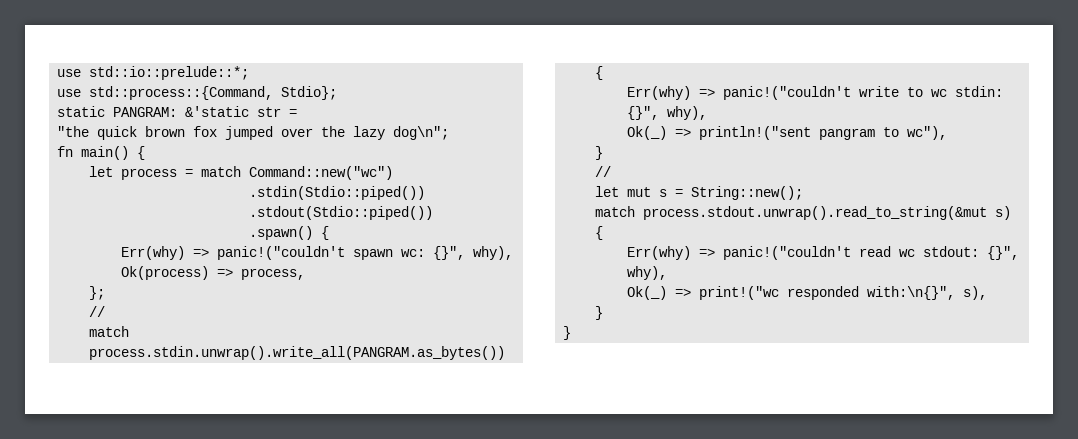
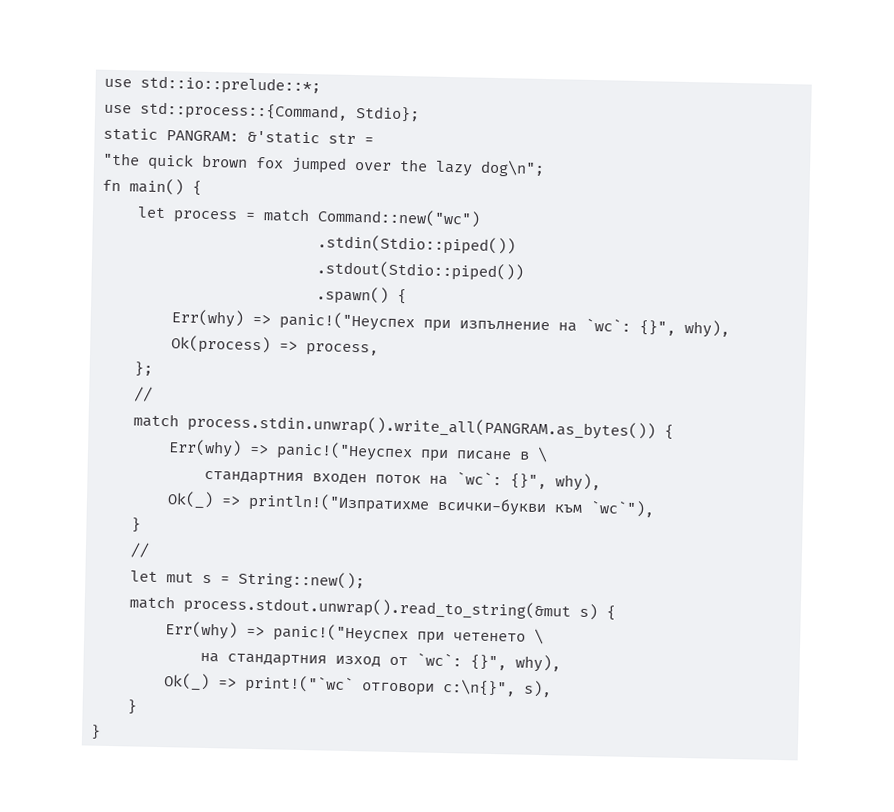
- Err(why) => panic!("couldn't spawn wc: {}", why),
+ Err(why) => panic!("Неуспех при изпълнение на `wc`: {}", why),
- Err(why) => panic!("couldn't write to wc stdin: {}", why),
- Ok(_) => println!("sent pangram to wc"),
+ Err(why) => panic!("Неуспех при писане в \
+ стандартния входен поток на `wc`: {}", why),
+ Ok(_) => println!("Изпратихме всички-букви към `wc`"),
- Err(why) => panic!("couldn't read wc stdout: {}", why),
- Ok(_) => print!("wc responded with:\n{}", s),
+ Err(why) => panic!("Неуспех при четенето \
+ на стандартния изход от `wc`: {}", why),
+ Ok(_) => print!("`wc` отговори с:\n{}", s),

